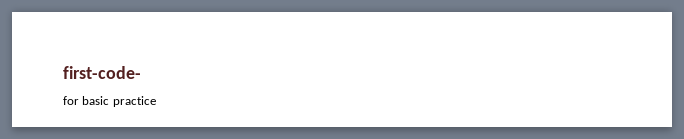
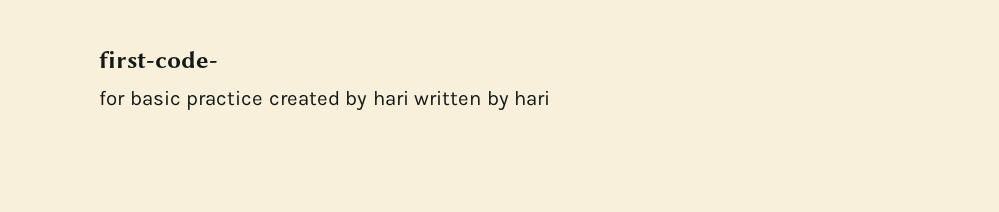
- for basic practice
+ for basic practice created by hari written by hari

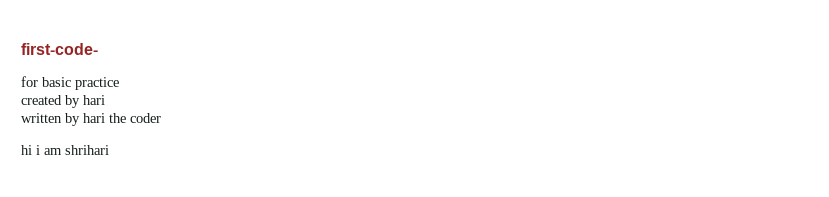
- for basic practice created by hari written by hari
+ for basic practice
+ created by hari
+ written by hari the coder
+ hi i am shrihari

